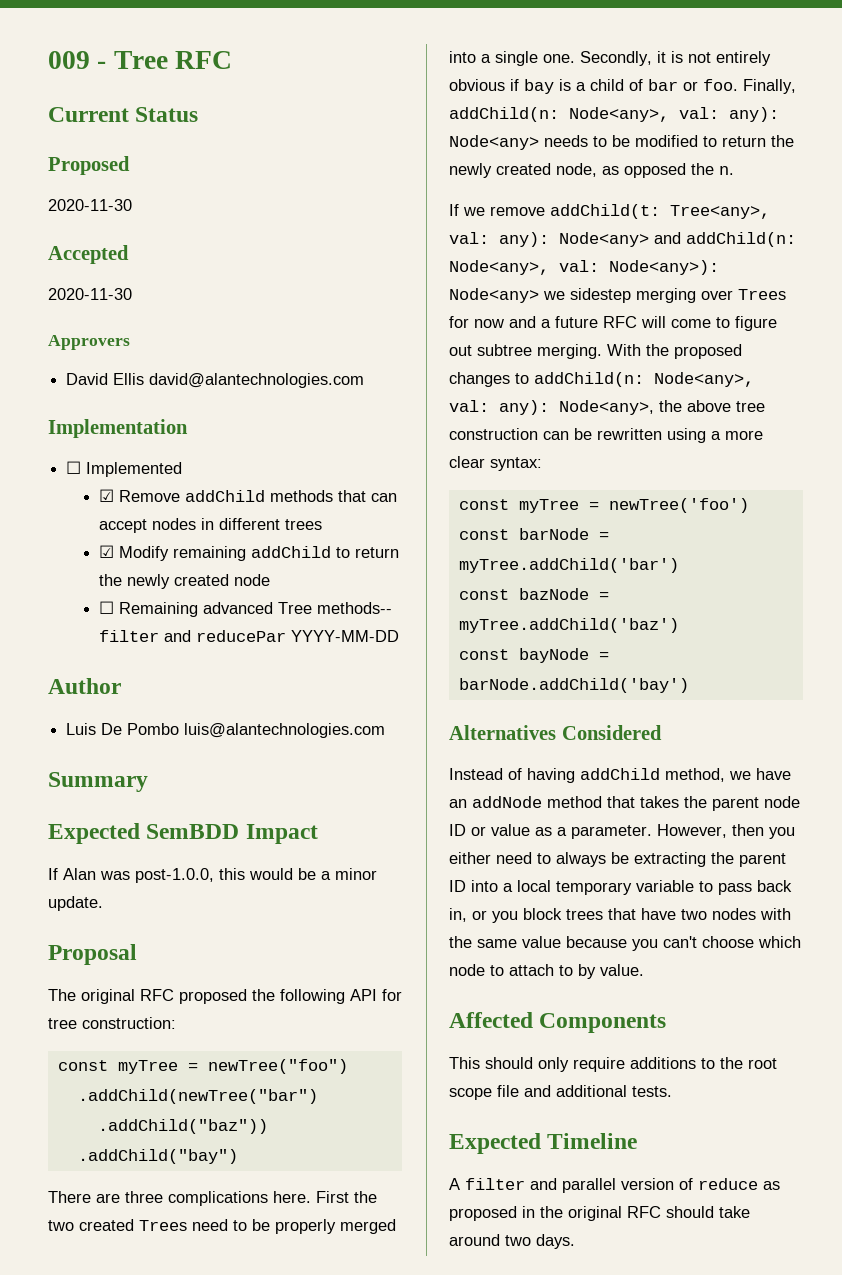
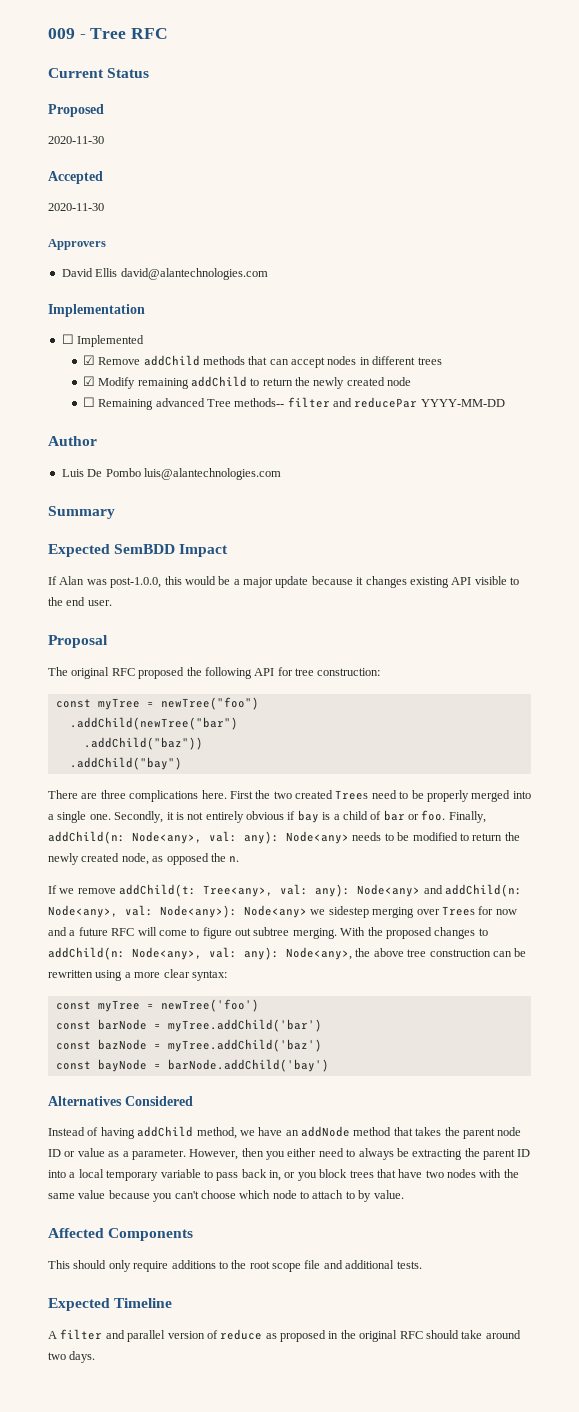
- If Alan was post-1.0.0, this would be a minor update.
+ If Alan was post-1.0.0, this would be a major update because it changes existing API visible to the end user.

